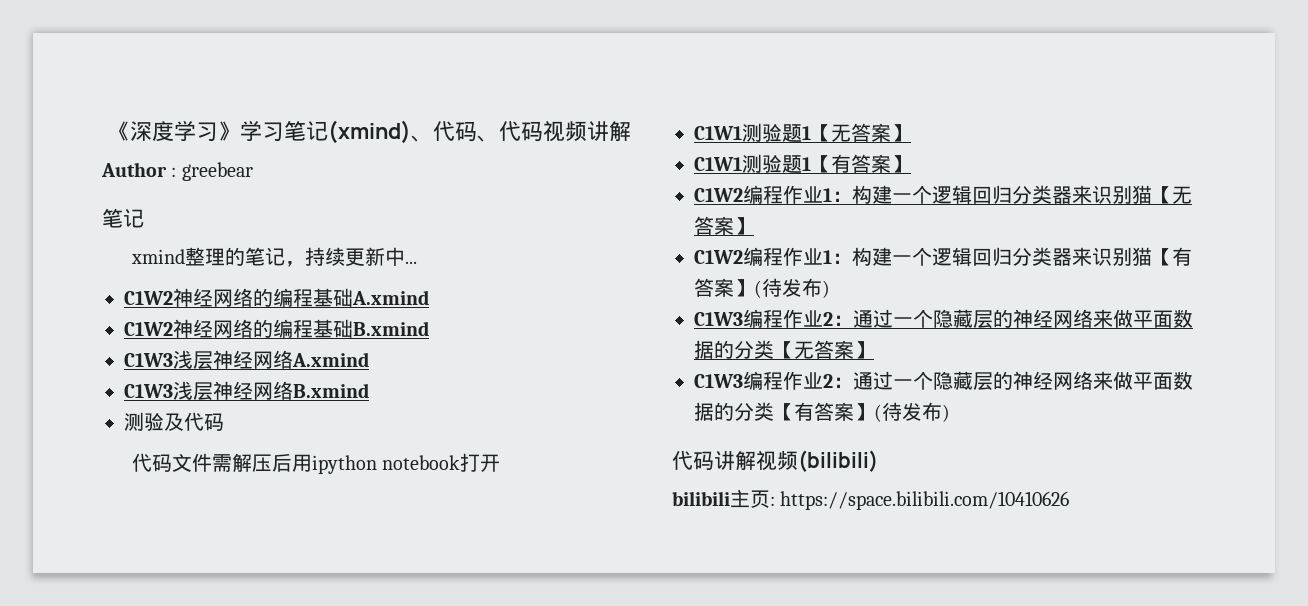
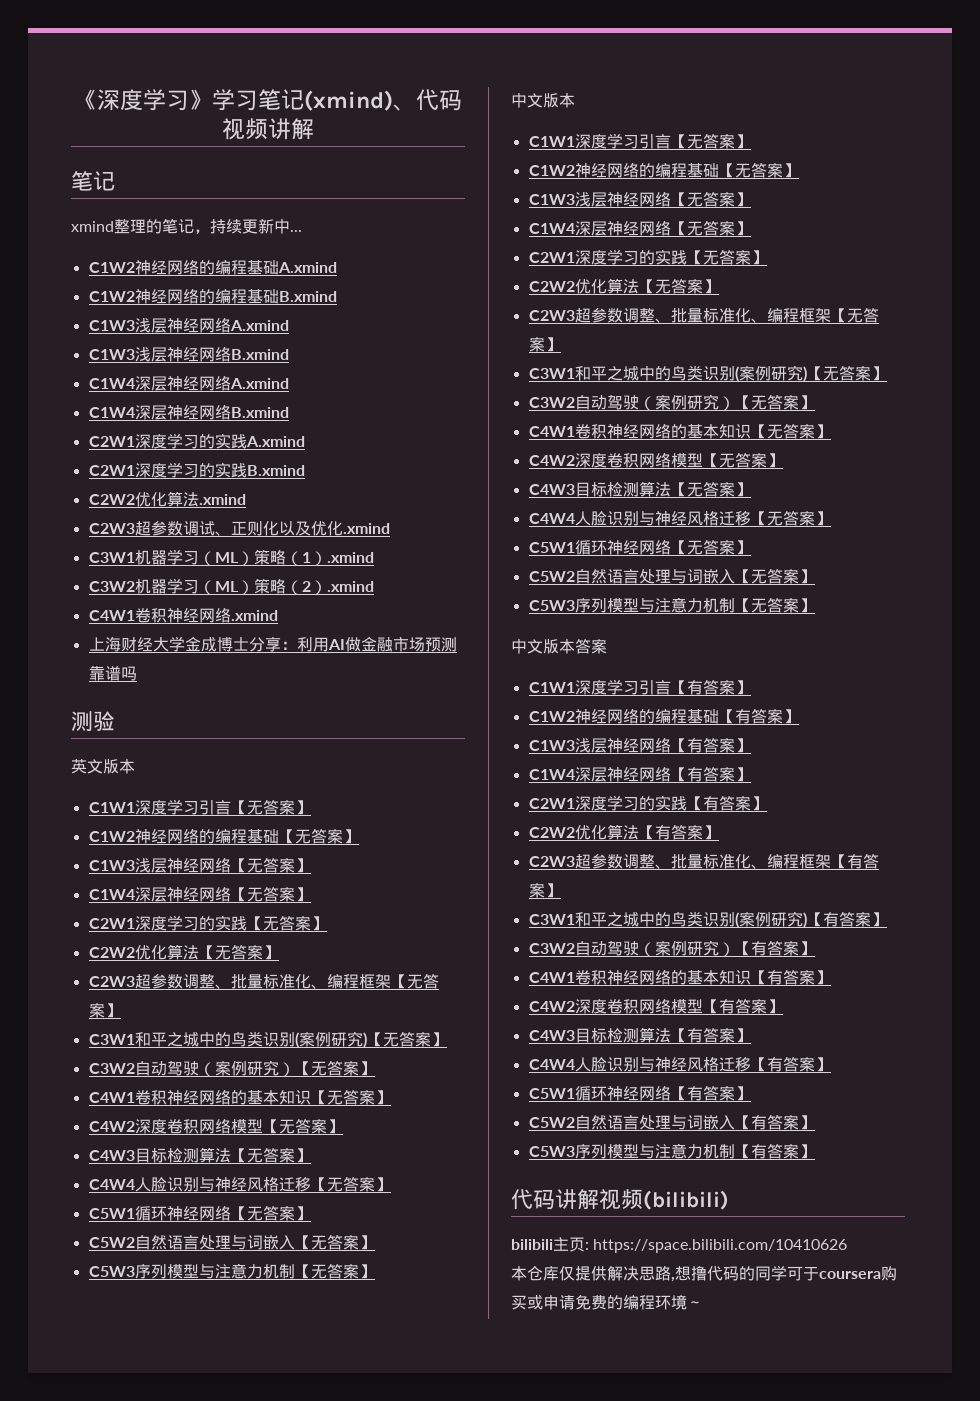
- 《深度学习》学习笔记(xmind)、代码、代码视频讲解
+ 《深度学习》学习笔记(xmind)、代码视频讲解
- Author : greebear
- 测验及代码
- 代码文件需解压后用ipython notebook打开
- C1W1测验题1【无答案】
- C1W1测验题1【有答案】
- C1W2编程作业1：构建一个逻辑回归分类器来识别猫【无答案】
- C1W2编程作业1：构建一个逻辑回归分类器来识别猫【有答案】(待发布)
- C1W3编程作业2：通过一个隐藏层的神经网络来做平面数据的分类【无答案】
- C1W3编程作业2：通过一个隐藏层的神经网络来做平面数据的分类【有答案】(待发布)
+ C1W4深层神经网络A.xmind
+ C1W4深层神经网络B.xmind
+ C2W1深度学习的实践A.xmind
+ C2W1深度学习的实践B.xmind
+ C2W2优化算法.xmind
+ C2W3超参数调试、正则化以及优化.xmind
+ C3W1机器学习（ML）策略（1）.xmind
+ C3W2机器学习（ML）策略（2）.xmind
+ C4W1卷积神经网络.xmind
+ 上海财经大学金成博士分享：利用AI做金融市场预测靠谱吗
+ 测验
+ 英文版本
+ C1W1深度学习引言【无答案】
+ C1W2神经网络的编程基础【无答案】
+ C1W3浅层神经网络【无答案】
+ C1W4深层神经网络【无答案】
+ C2W1深度学习的实践【无答案】
+ C2W2优化算法【无答案】
+ C2W3超参数调整、批量标准化、编程框架【无答案】
+ C3W1和平之城中的鸟类识别(案例研究)【无答案】
+ C3W2自动驾驶（案例研究）【无答案】
+ C4W1卷积神经网络的基本知识【无答案】
+ C4W2深度卷积网络模型【无答案】
+ C4W3目标检测算法【无答案】
+ C4W4人脸识别与神经风格迁移【无答案】
+ C5W1循环神经网络【无答案】
+ C5W2自然语言处理与词嵌入【无答案】
+ C5W3序列模型与注意力机制【无答案】
+ 中文版本
+ C1W1深度学习引言【无答案】
+ C1W2神经网络的编程基础【无答案】
+ C1W3浅层神经网络【无答案】
+ C1W4深层神经网络【无答案】
+ C2W1深度学习的实践【无答案】
+ C2W2优化算法【无答案】
+ C2W3超参数调整、批量标准化、编程框架【无答案】
+ C3W1和平之城中的鸟类识别(案例研究)【无答案】
+ C3W2自动驾驶（案例研究）【无答案】
+ C4W1卷积神经网络的基本知识【无答案】
+ C4W2深度卷积网络模型【无答案】
+ C4W3目标检测算法【无答案】
+ C4W4人脸识别与神经风格迁移【无答案】
+ C5W1循环神经网络【无答案】
+ C5W2自然语言处理与词嵌入【无答案】
+ C5W3序列模型与注意力机制【无答案】
+ 中文版本答案
+ C1W1深度学习引言【有答案】
+ C1W2神经网络的编程基础【有答案】
+ C1W3浅层神经网络【有答案】
+ C1W4深层神经网络【有答案】
+ C2W1深度学习的实践【有答案】
+ C2W2优化算法【有答案】
+ C2W3超参数调整、批量标准化、编程框架【有答案】
+ C3W1和平之城中的鸟类识别(案例研究)【有答案】
+ C3W2自动驾驶（案例研究）【有答案】
+ C4W1卷积神经网络的基本知识【有答案】
+ C4W2深度卷积网络模型【有答案】
+ C4W3目标检测算法【有答案】
+ C4W4人脸识别与神经风格迁移【有答案】
+ C5W1循环神经网络【有答案】
+ C5W2自然语言处理与词嵌入【有答案】
+ C5W3序列模型与注意力机制【有答案】
+ 本仓库仅提供解决思路,想撸代码的同学可于coursera购买或申请免费的编程环境～

